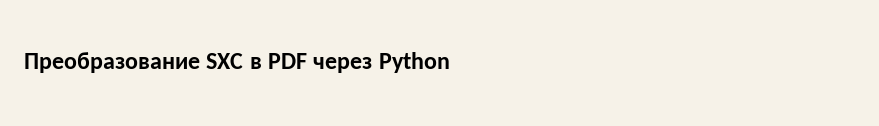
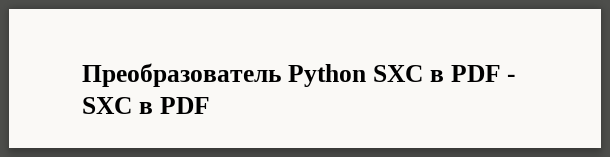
- Преобразование SXC в PDF через Python
+ Преобразователь Python SXC в PDF - SXC в PDF

